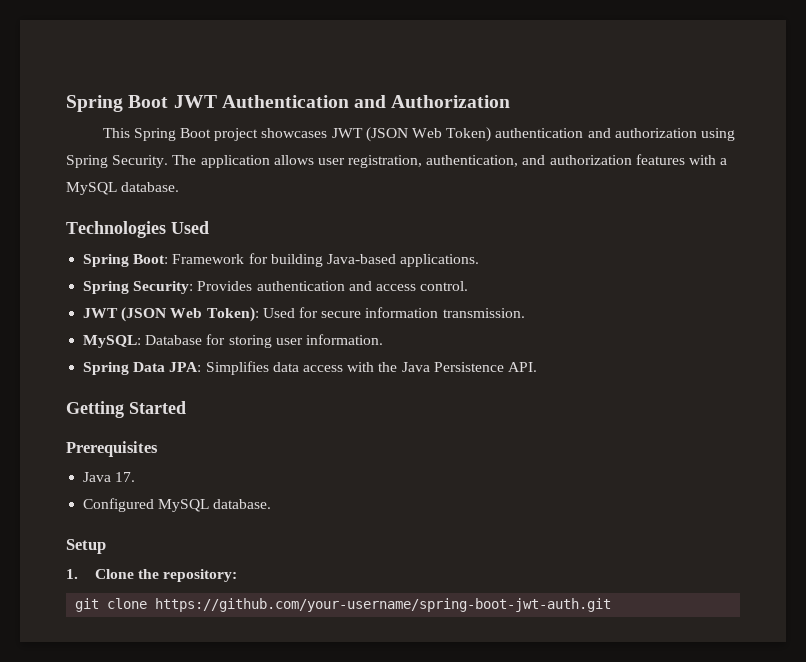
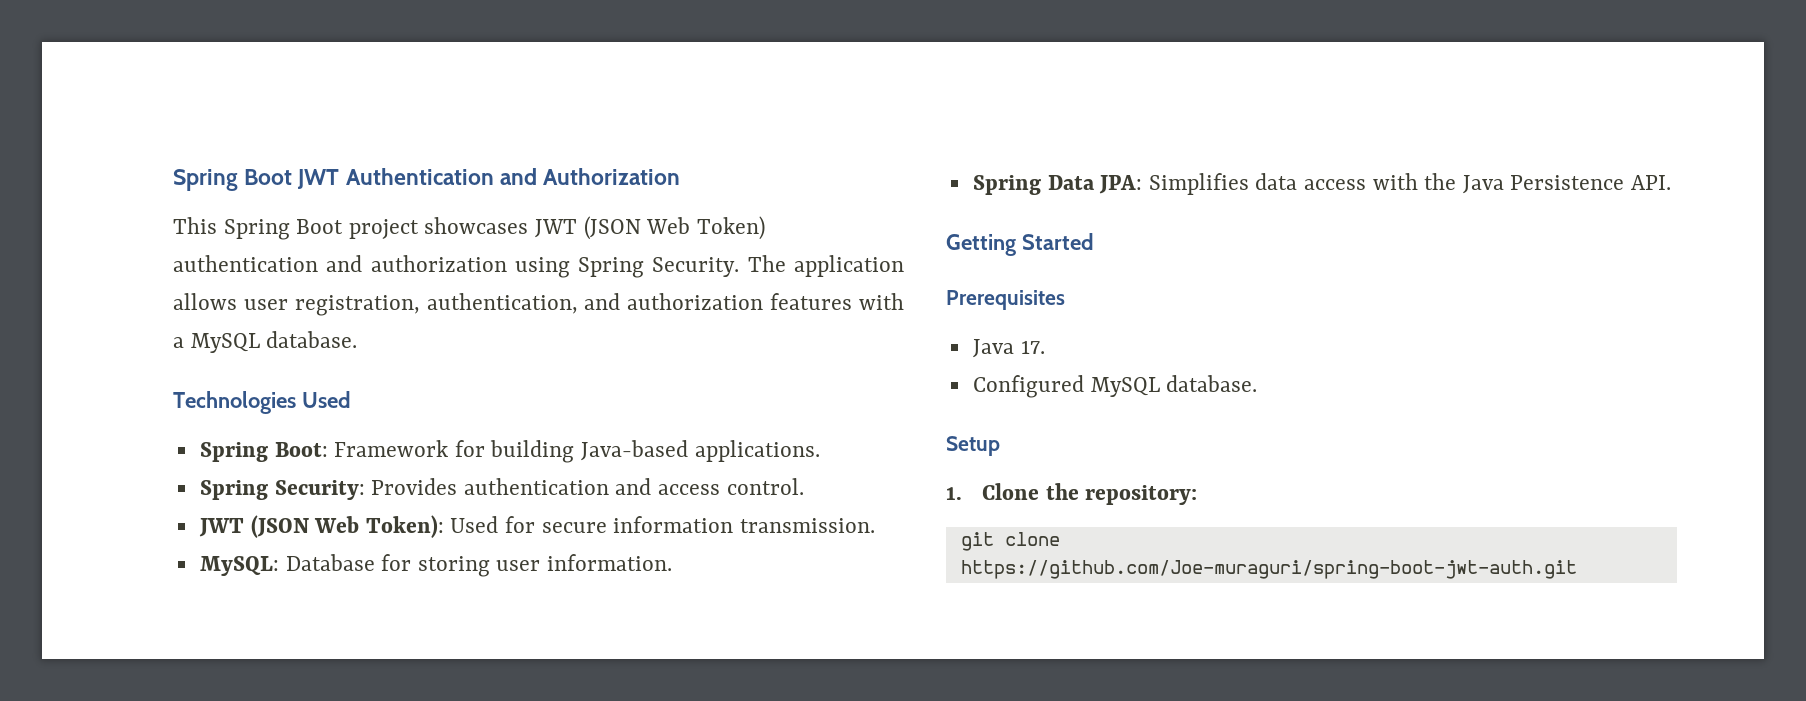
- git clone https://github.com/your-username/spring-boot-jwt-auth.git
+ git clone https://github.com/Joe-muraguri/spring-boot-jwt-auth.git

